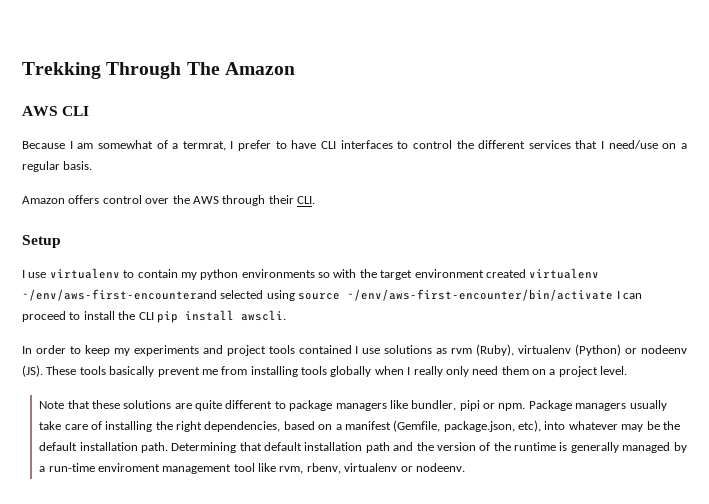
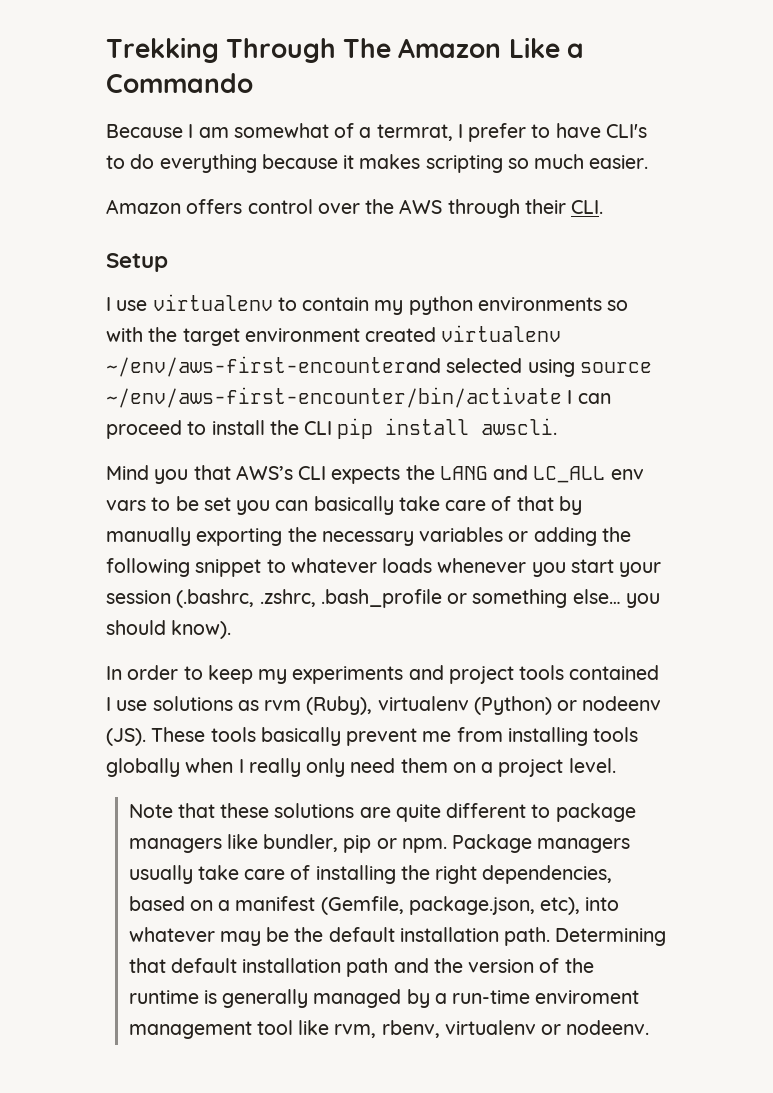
- Trekking Through The Amazon
- AWS CLI
+ Trekking Through The Amazon Like a Commando
- Because I am somewhat of a termrat, I prefer to have CLI interfaces to control the different services that I need/use on a regular basis.
+ Because I am somewhat of a termrat, I prefer to have CLI's to do everything because it makes scripting so much easier.
+ Mind you that AWS’s CLI expects the LANG and LC_ALL env vars to be set you can basically take care of that by manually exporting the necessary variables or adding the following snippet to whatever loads whenever you start your session (.bashrc, .zshrc, .bash_profile or something else… you should know).
- Note that these solutions are quite different to package managers like bundler, pipi or npm.
+ Note that these solutions are quite different to package managers like bundler, pip or npm.

